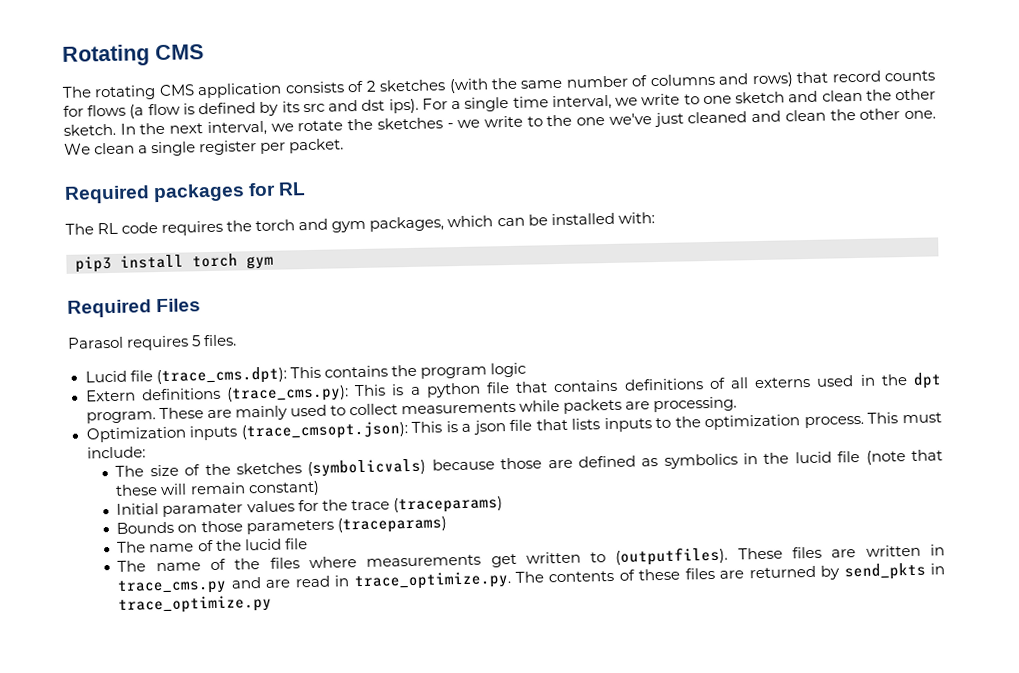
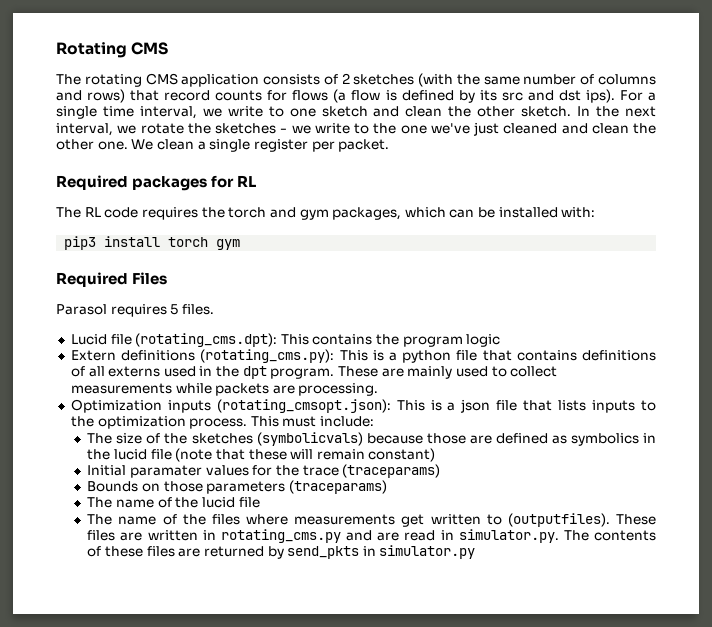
- Lucid file (trace_cms.dpt): This contains the program logic
+ Lucid file (rotating_cms.dpt): This contains the program logic
- Extern definitions (trace_cms.py): This is a python file that contains definitions of all externs used in the dpt program.
+ Extern definitions (rotating_cms.py): This is a python file that contains definitions of all externs used in the dpt program.
- Optimization inputs (trace_cmsopt.json): This is a json file that lists inputs to the optimization process.
+ Optimization inputs (rotating_cmsopt.json): This is a json file that lists inputs to the optimization process.
- These files are written in trace_cms.py and are read in trace_optimize.py. The contents of these files are returned by send_pkts in trace_optimize.py
+ These files are written in rotating_cms.py and are read in simulator.py. The contents of these files are returned by send_pkts in simulator.py

